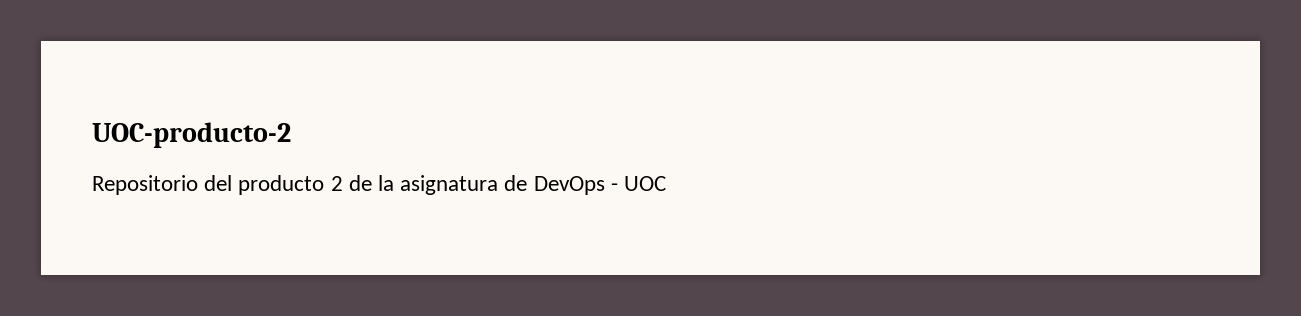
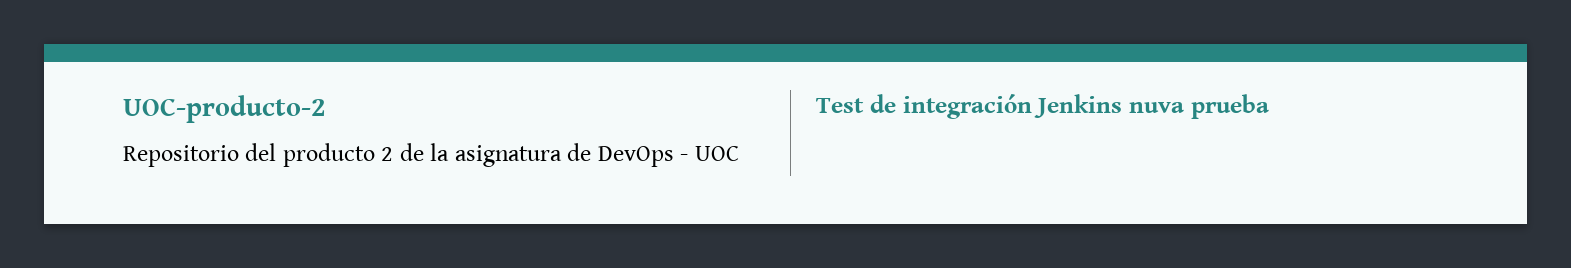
+ Test de integración Jenkins nuva prueba

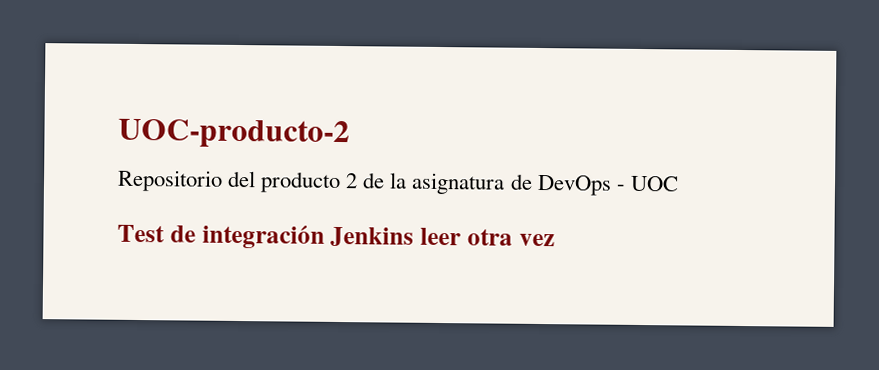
- Test de integración Jenkins nuva prueba
+ Test de integración Jenkins leer otra vez

